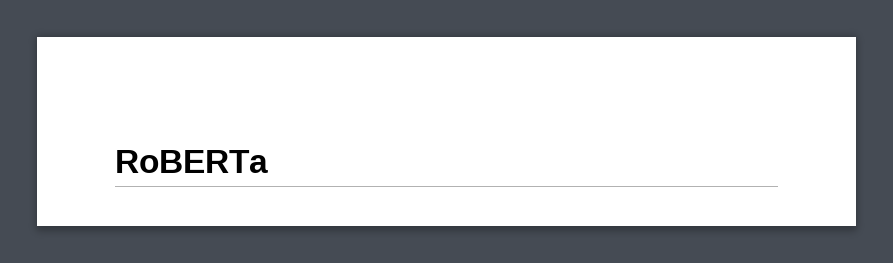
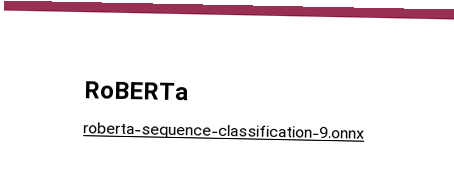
+ roberta-sequence-classification-9.onnx

